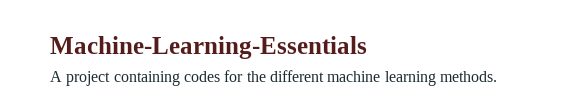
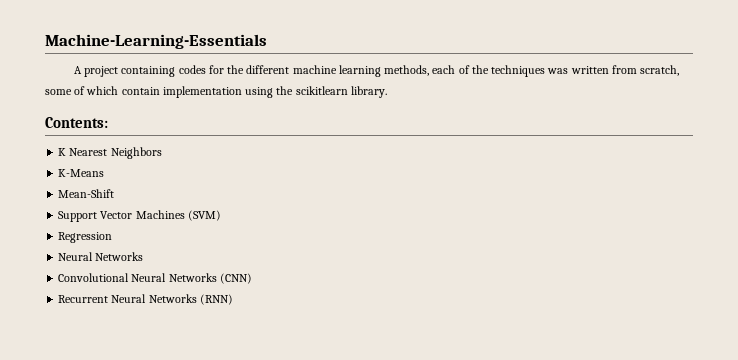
- A project containing codes for the different machine learning methods.
+ A project containing codes for the different machine learning methods, each of the techniques was written from scratch, some of which contain implementation using the scikitlearn library.
+ Contents:
+ K Nearest Neighbors
+ K-Means
+ Mean-Shift
+ Support Vector Machines (SVM)
+ Regression
+ Neural Networks
+ Convolutional Neural Networks (CNN)
+ Recurrent Neural Networks (RNN)

